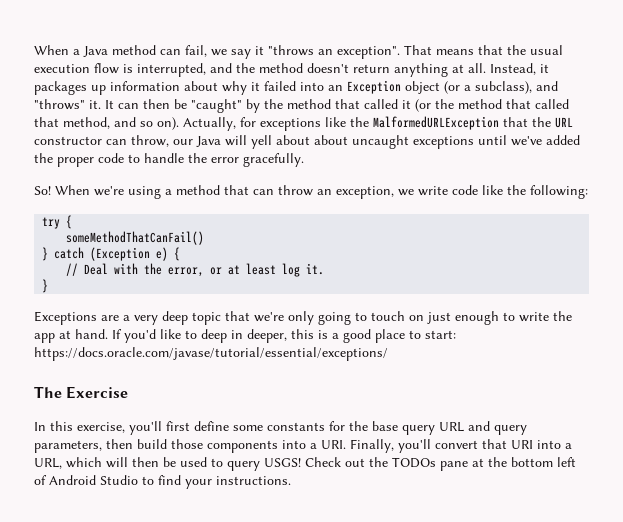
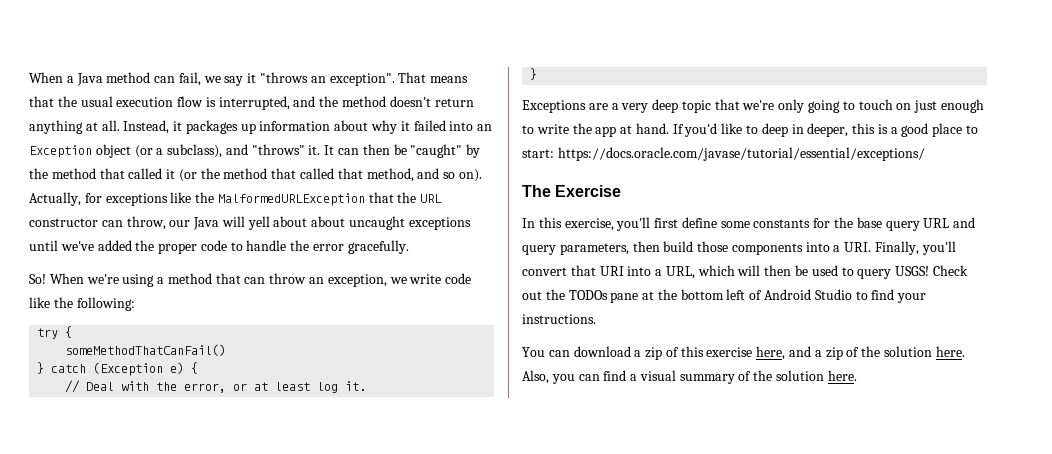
+ You can download a zip of this exercise here, and a zip of the solution here. Also, you can find a visual summary of the solution here.

